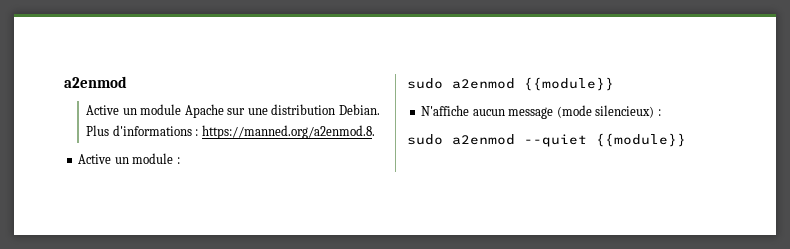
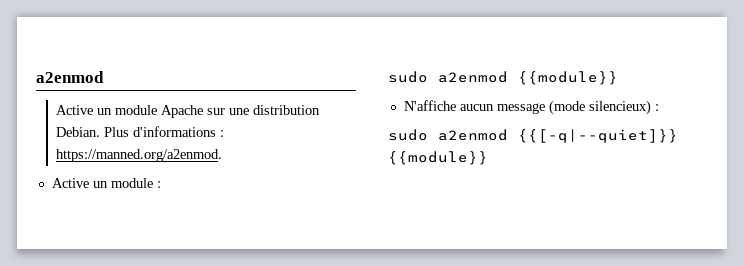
- Plus d'informations : https://manned.org/a2enmod.8.
+ Plus d'informations : https://manned.org/a2enmod.
- sudo a2enmod --quiet {{module}}
+ sudo a2enmod {{[-q|--quiet]}} {{module}}

